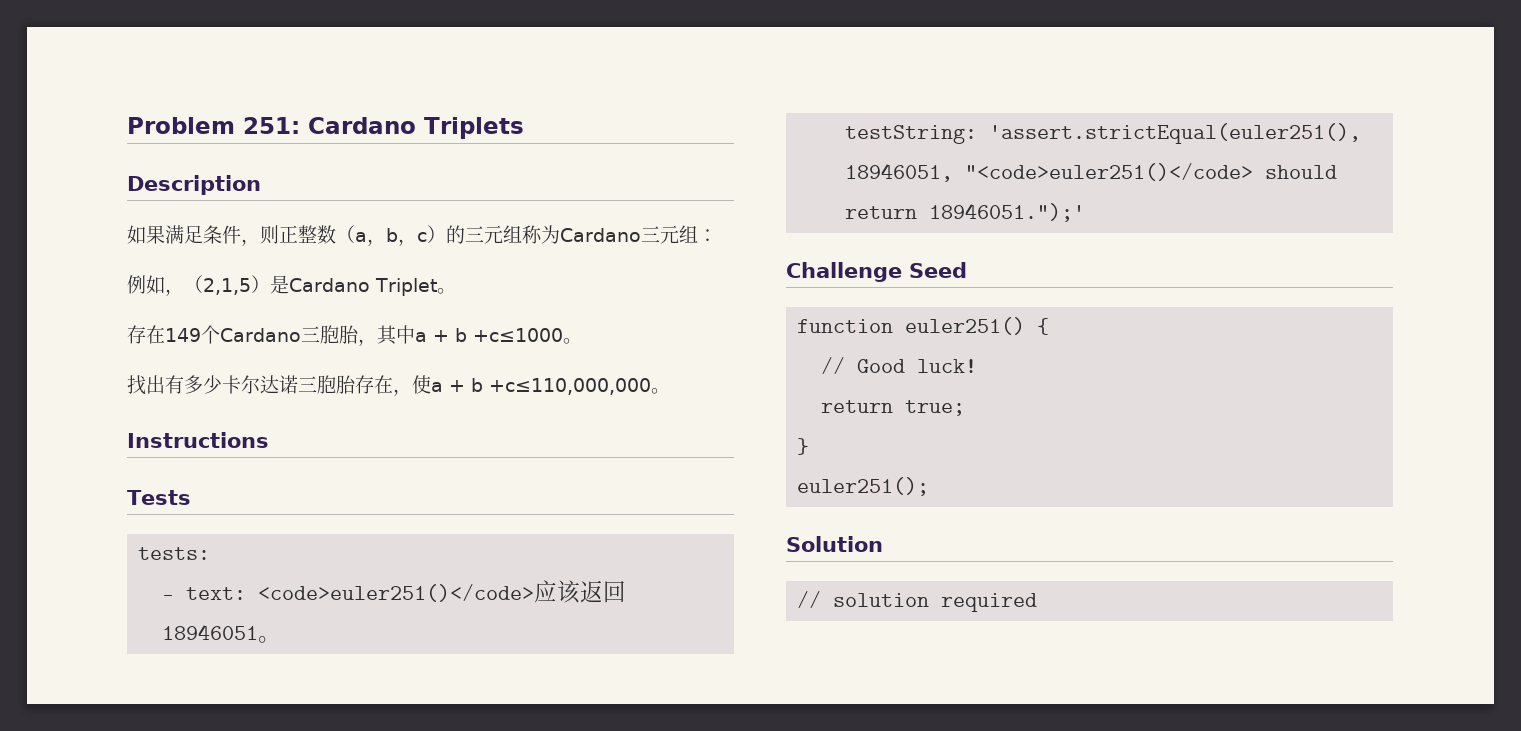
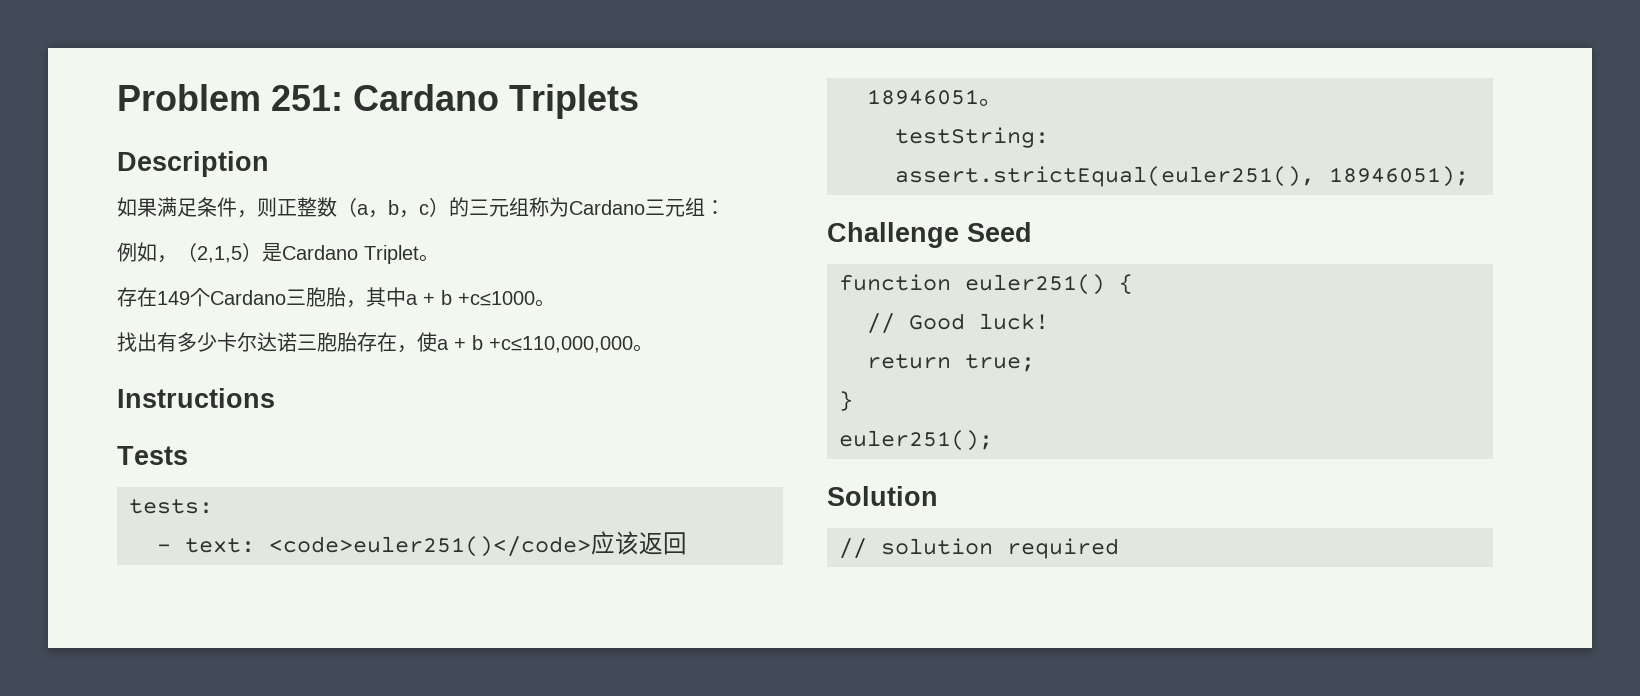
- testString: 'assert.strictEqual(euler251(), 18946051, "<code>euler251()</code> should return 18946051.");'
+ testString: assert.strictEqual(euler251(), 18946051);

